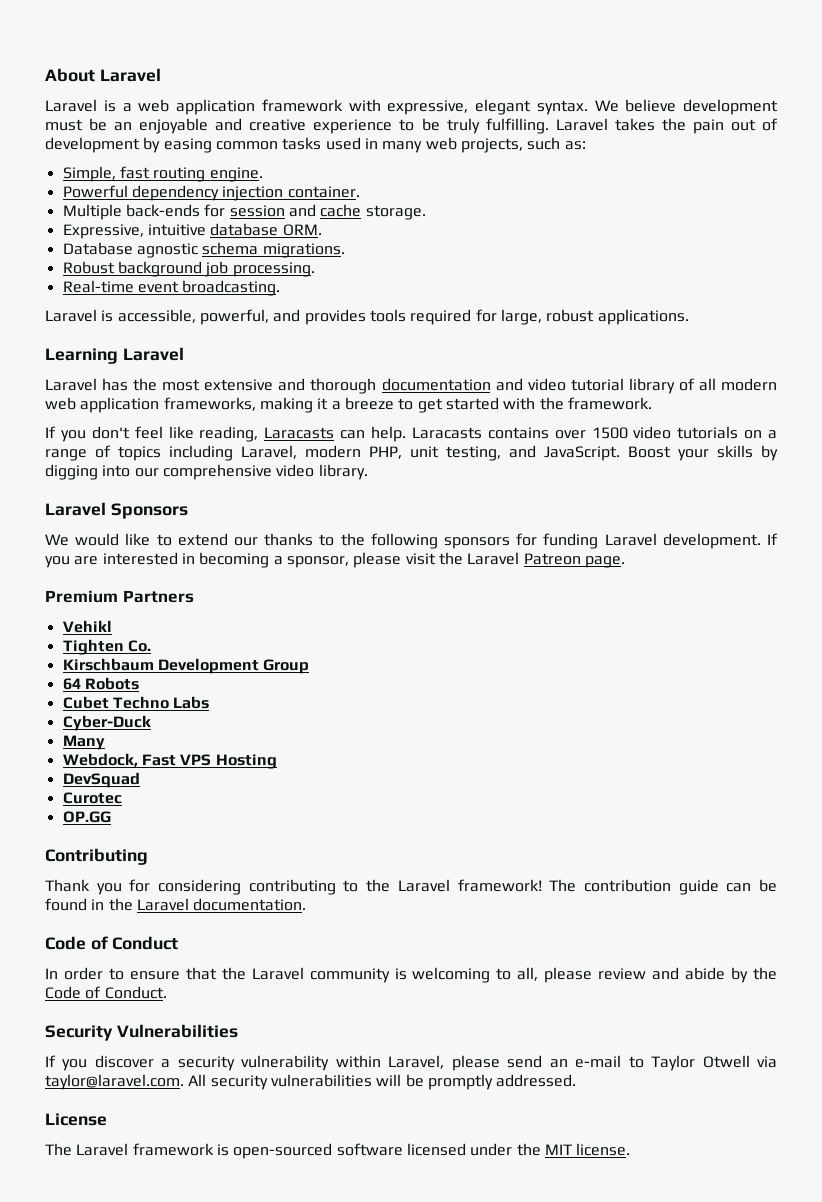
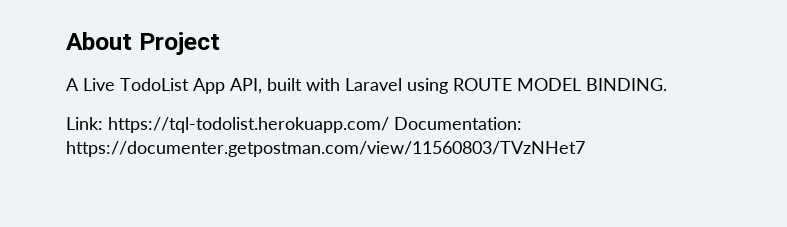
- About Laravel
- Laravel is a web application framework with expressive, elegant syntax. We believe development must be an enjoyable and creative experience to be truly fulfilling. Laravel takes the pain out of development by easing common tasks used in many web projects, such as:
- Simple, fast routing engine.
- Powerful dependency injection container.
- Multiple back-ends for session and cache storage.
- Expressive, intuitive database ORM.
- Database agnostic schema migrations.
- Robust background job processing.
- Real-time event broadcasting.
- Laravel is accessible, powerful, and provides tools required for large, robust applications.
- Learning Laravel
- Laravel has the most extensive and thorough documentation and video tutorial library of all modern web application frameworks, making it a breeze to get started with the framework.
- If you don't feel like reading, Laracasts can help. Laracasts contains over 1500 video tutorials on a range of topics including Laravel, modern PHP, unit testing, and JavaScript. Boost your skills by digging into our comprehensive video library.
- Laravel Sponsors
- We would like to extend our thanks to the following sponsors for funding Laravel development. If you are interested in becoming a sponsor, please visit the Laravel Patreon page.
- Premium Partners
- Vehikl
- Tighten Co.
- Kirschbaum Development Group
- 64 Robots
- Cubet Techno Labs
- Cyber-Duck
- Many
- Webdock, Fast VPS Hosting
- DevSquad
- Curotec
- OP.GG
- Contributing
- Thank you for considering contributing to the Laravel framework! The contribution guide can be found in the Laravel documentation.
- Code of Conduct
- In order to ensure that the Laravel community is welcoming to all, please review and abide by the Code of Conduct.
- Security Vulnerabilities
- If you discover a security vulnerability within Laravel, please send an e-mail to Taylor Otwell via taylor@laravel.com. All security vulnerabilities will be promptly addressed.
- License
- The Laravel framework is open-sourced software licensed under the MIT license.
+ About Project
+ A Live TodoList App API, built with Laravel using ROUTE MODEL BINDING.
+ Link: https://tql-todolist.herokuapp.com/ Documentation: https://documenter.getpostman.com/view/11560803/TVzNHet7

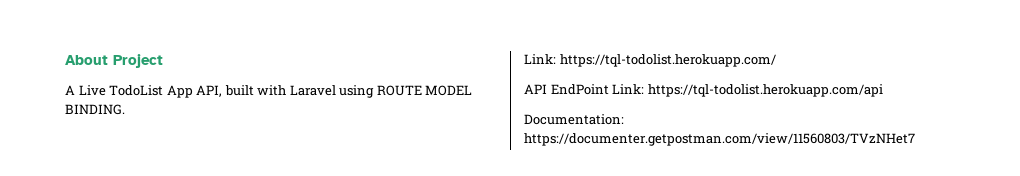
- Link: https://tql-todolist.herokuapp.com/ Documentation: https://documenter.getpostman.com/view/11560803/TVzNHet7
+ Link: https://tql-todolist.herokuapp.com/
+ API EndPoint Link: https://tql-todolist.herokuapp.com/api
+ Documentation: https://documenter.getpostman.com/view/11560803/TVzNHet7

